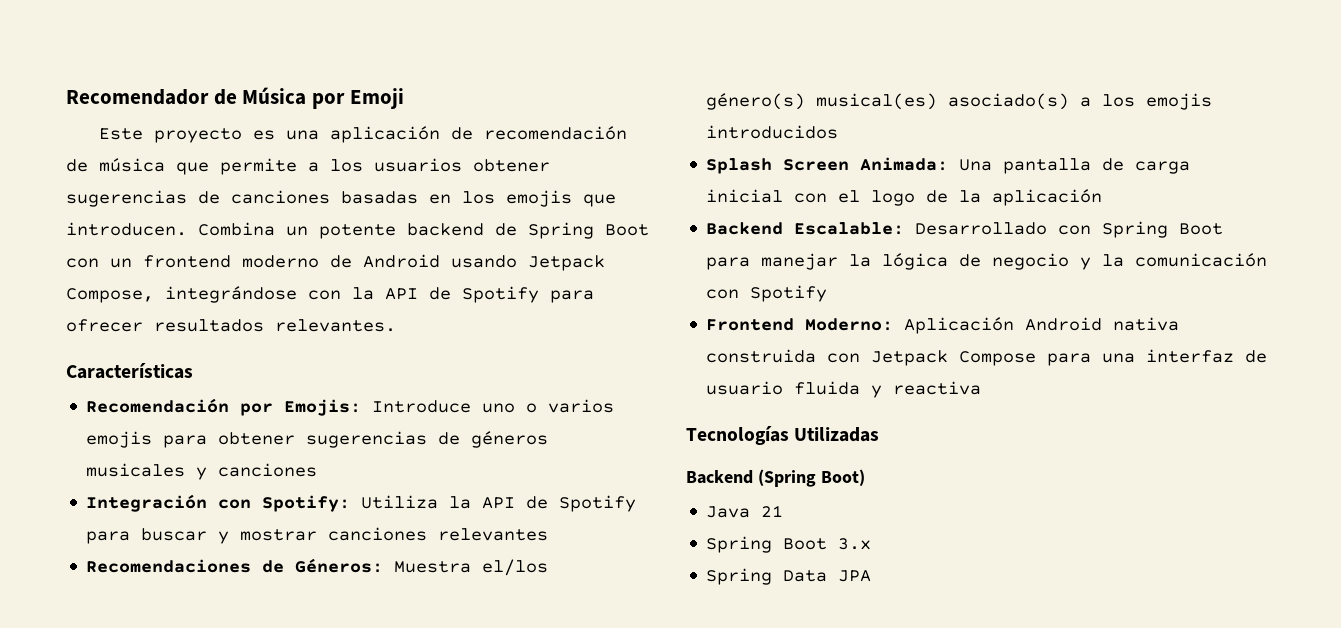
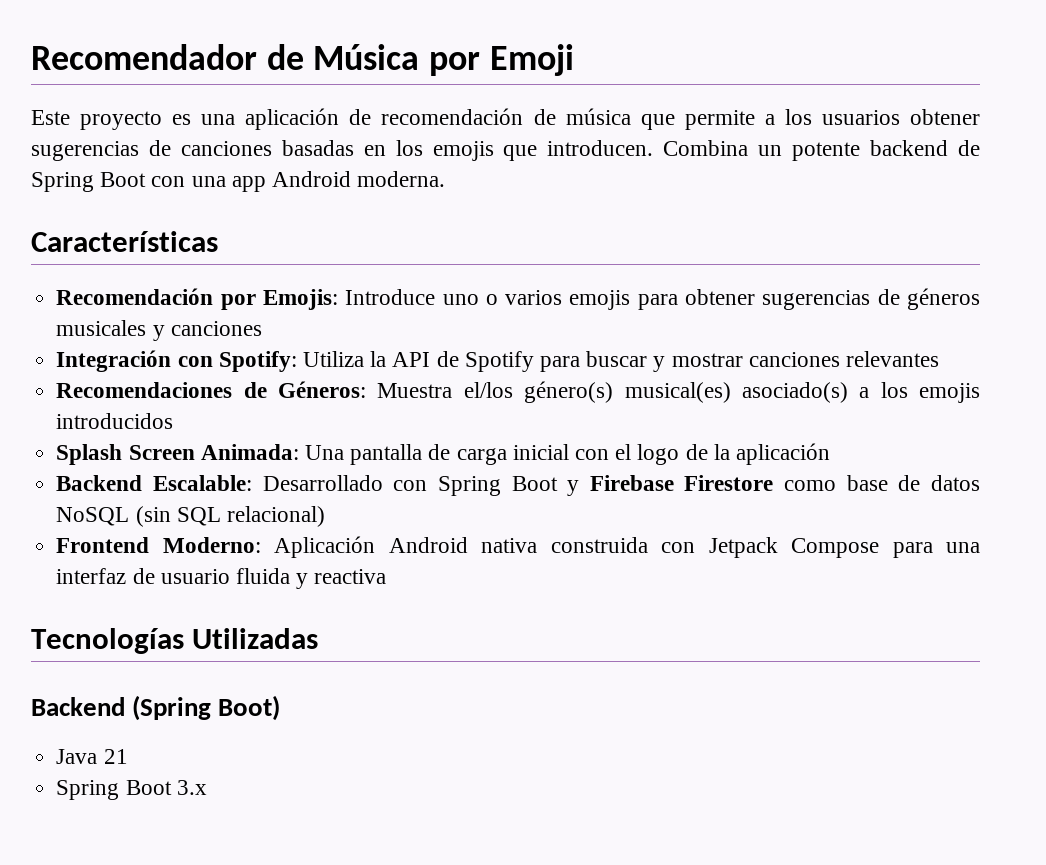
- Combina un potente backend de Spring Boot con un frontend moderno de Android usando Jetpack Compose, integrándose con la API de Spotify para ofrecer resultados relevantes.
+ Combina un potente backend de Spring Boot con una app Android moderna.
- Backend Escalable: Desarrollado con Spring Boot para manejar la lógica de negocio y la comunicación con Spotify
+ Backend Escalable: Desarrollado con Spring Boot y Firebase Firestore como base de datos NoSQL (sin SQL relacional)
- Spring Data JPA

